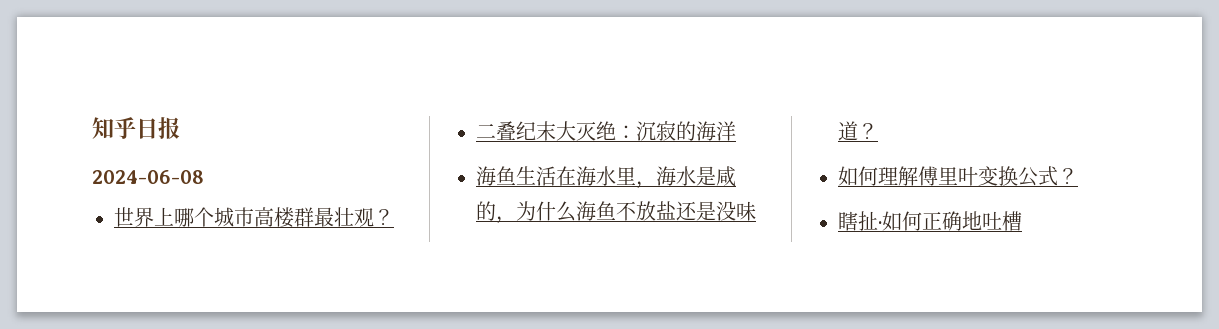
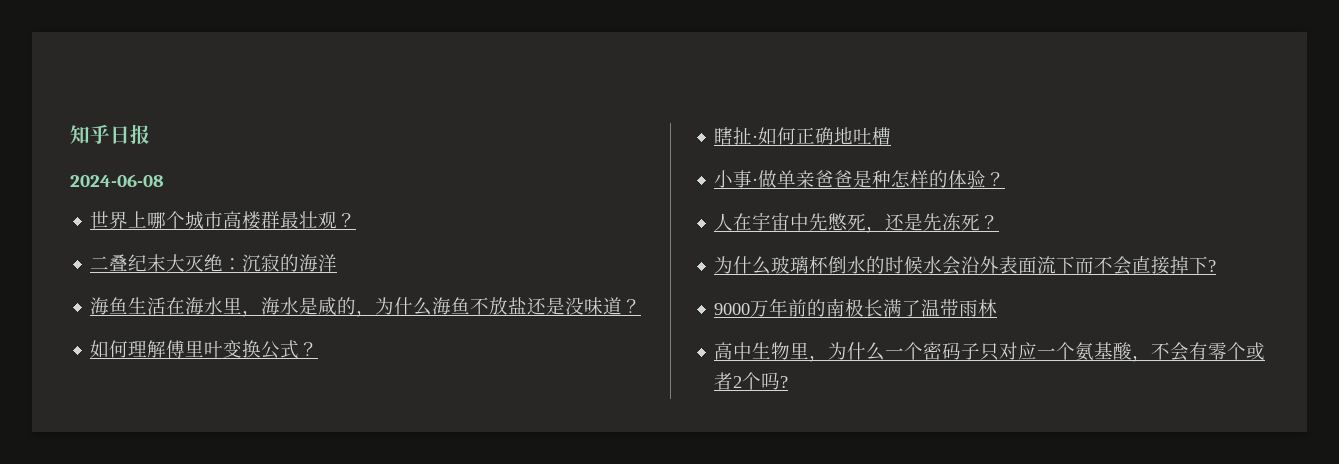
+ 小事·做单亲爸爸是种怎样的体验？
+ 人在宇宙中先憋死，还是先冻死？
+ 为什么玻璃杯倒水的时候水会沿外表面流下而不会直接掉下?
+ 9000万年前的南极长满了温带雨林
+ 高中生物里，为什么一个密码子只对应一个氨基酸，不会有零个或者2个吗?

